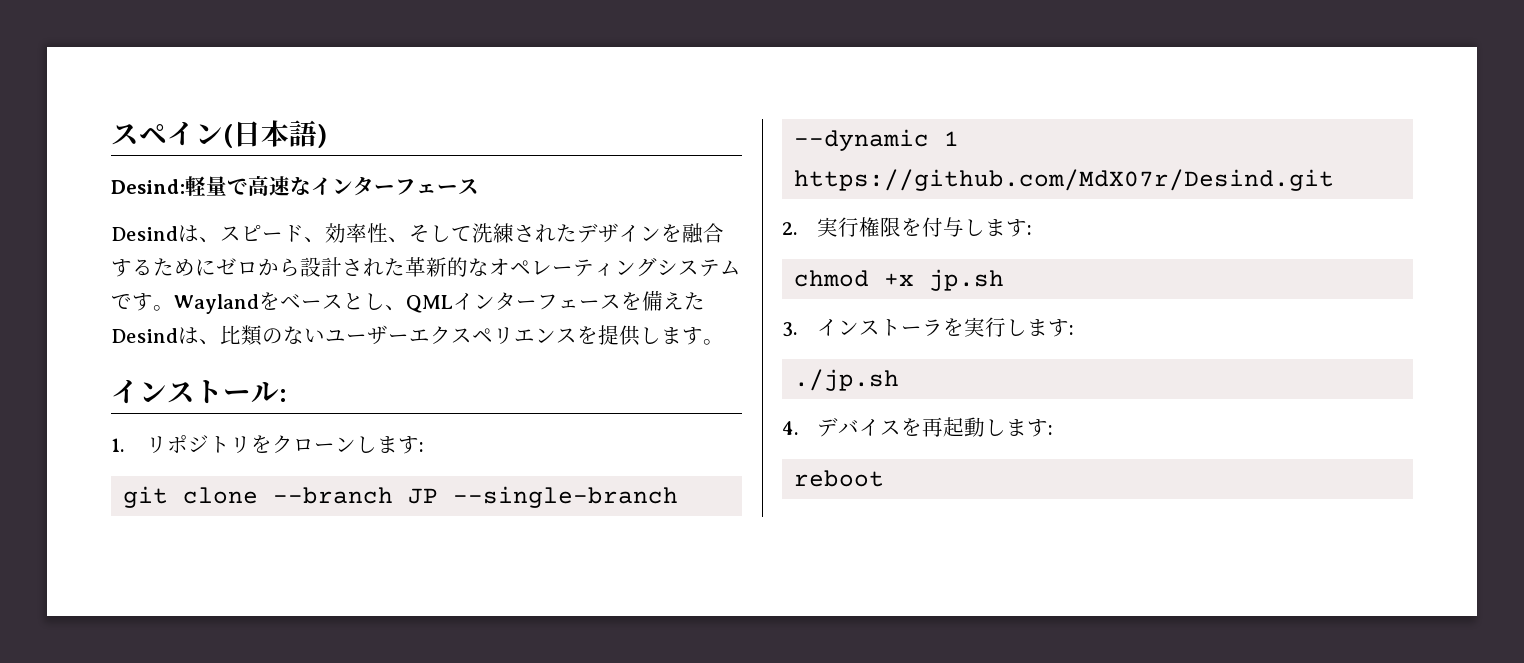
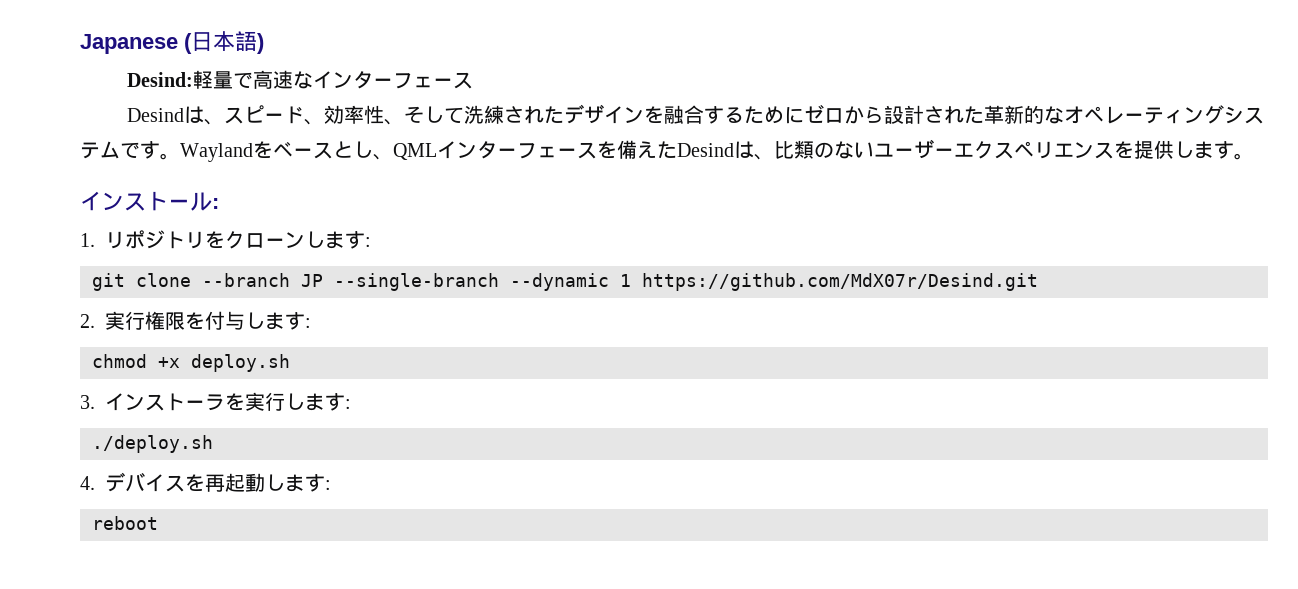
- スペイン(日本語)
+ Japanese (日本語)
- chmod +x jp.sh
+ chmod +x deploy.sh
- ./jp.sh
+ ./deploy.sh

